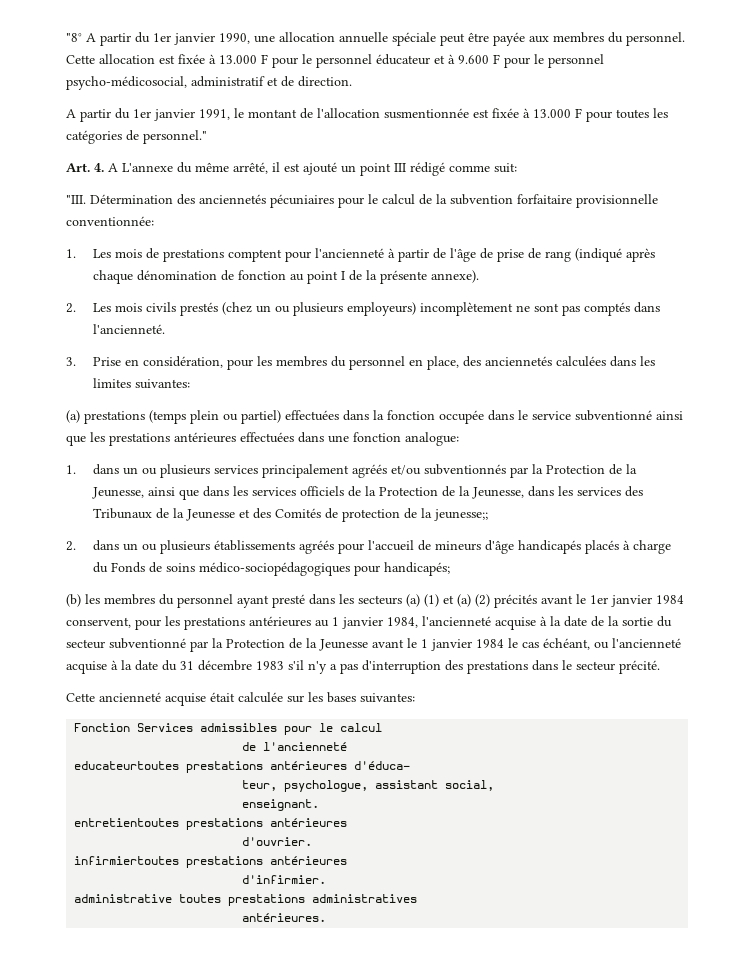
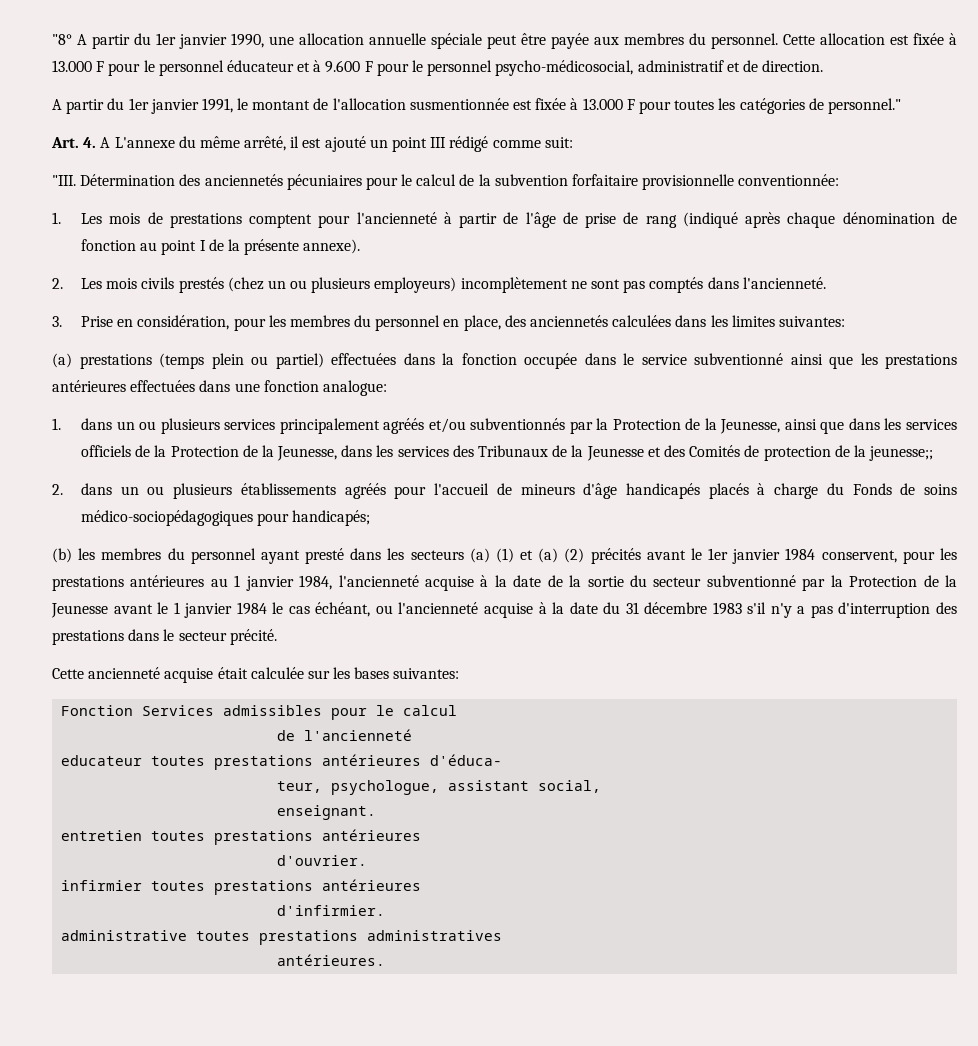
- educateurtoutes prestations antérieures d'éduca-
+ educateur toutes prestations antérieures d'éduca-
- entretientoutes prestations antérieures
+ entretien toutes prestations antérieures
- infirmiertoutes prestations antérieures
+ infirmier toutes prestations antérieures

